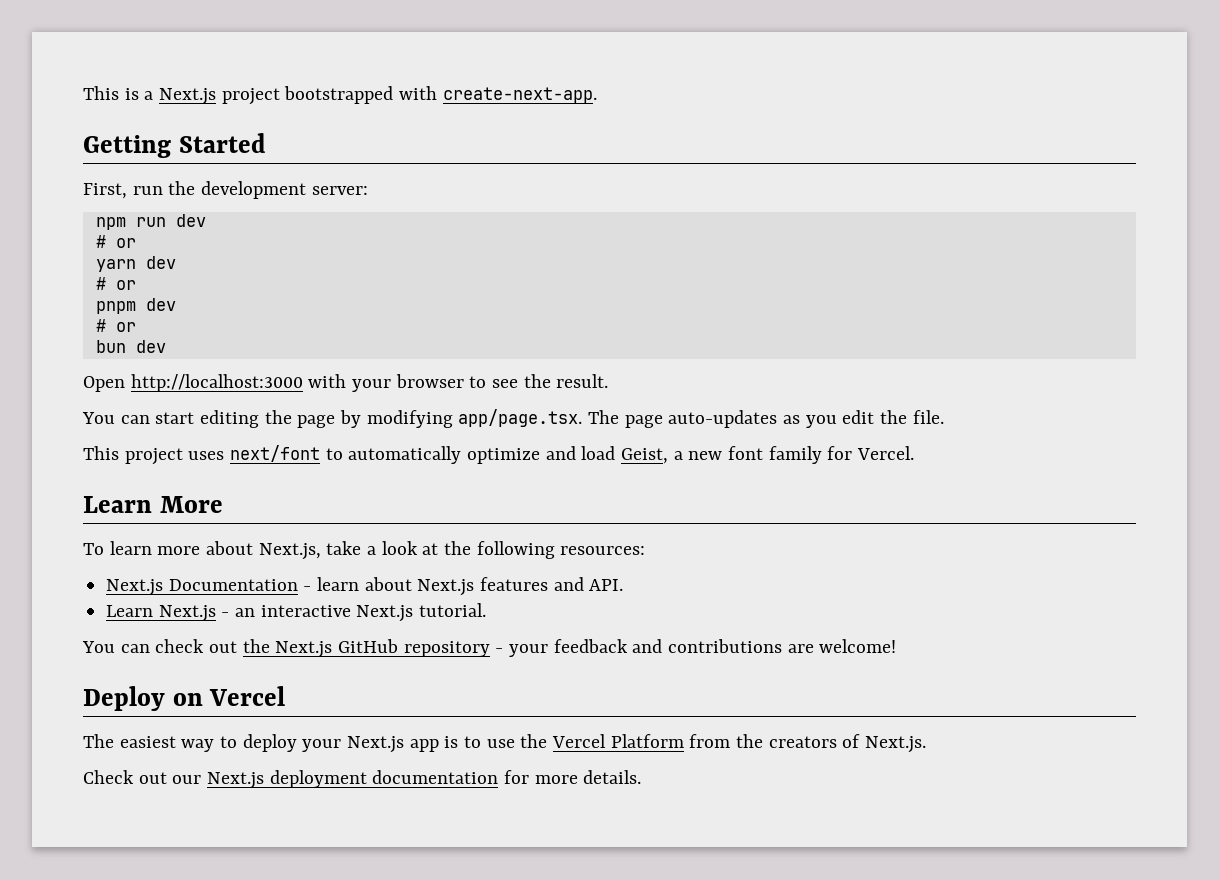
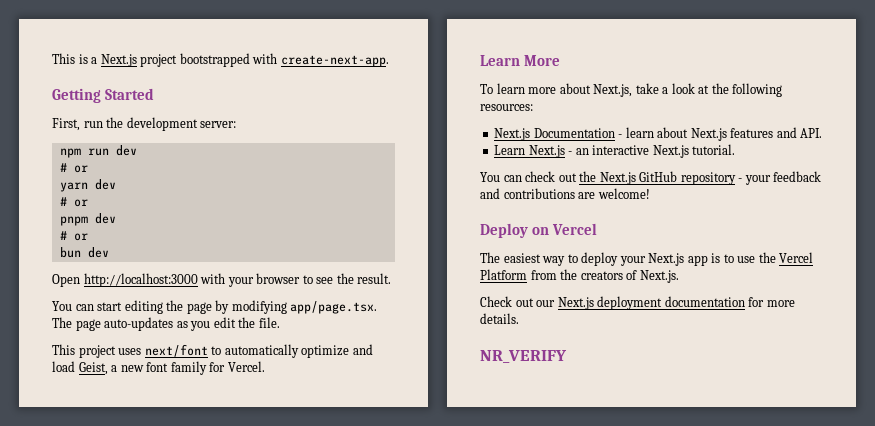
+ NR_VERIFY

